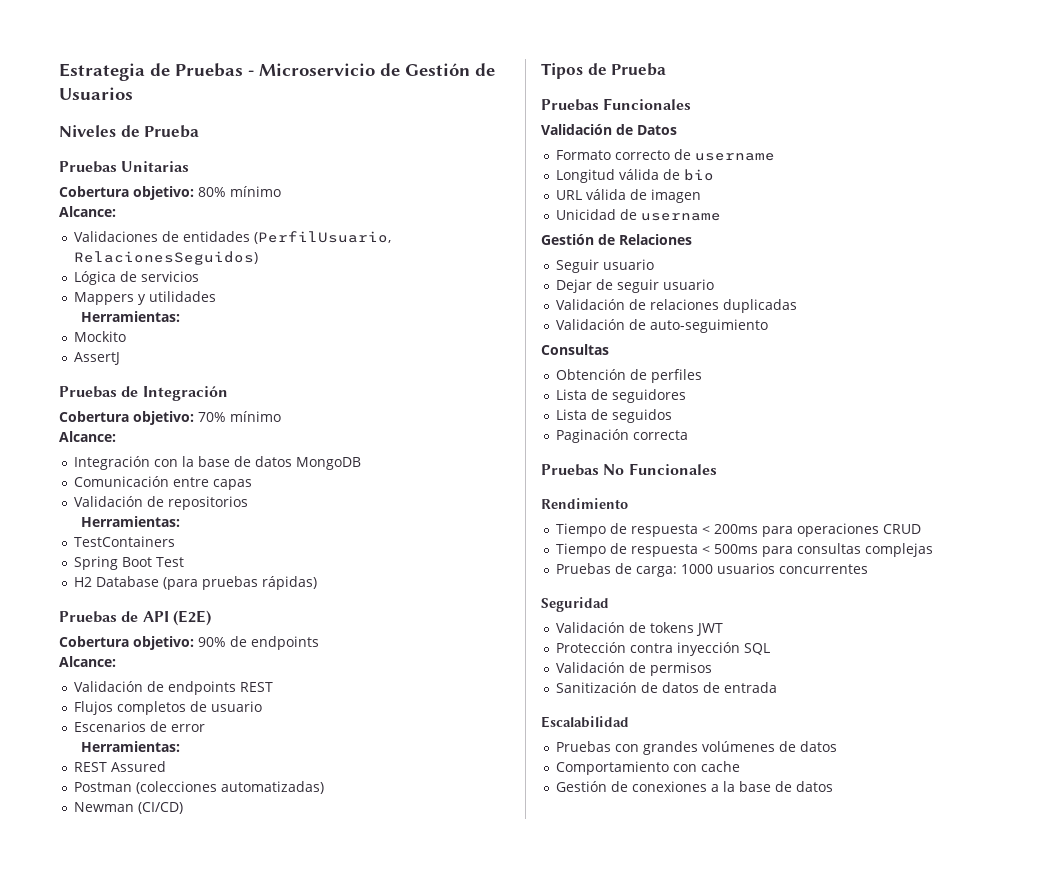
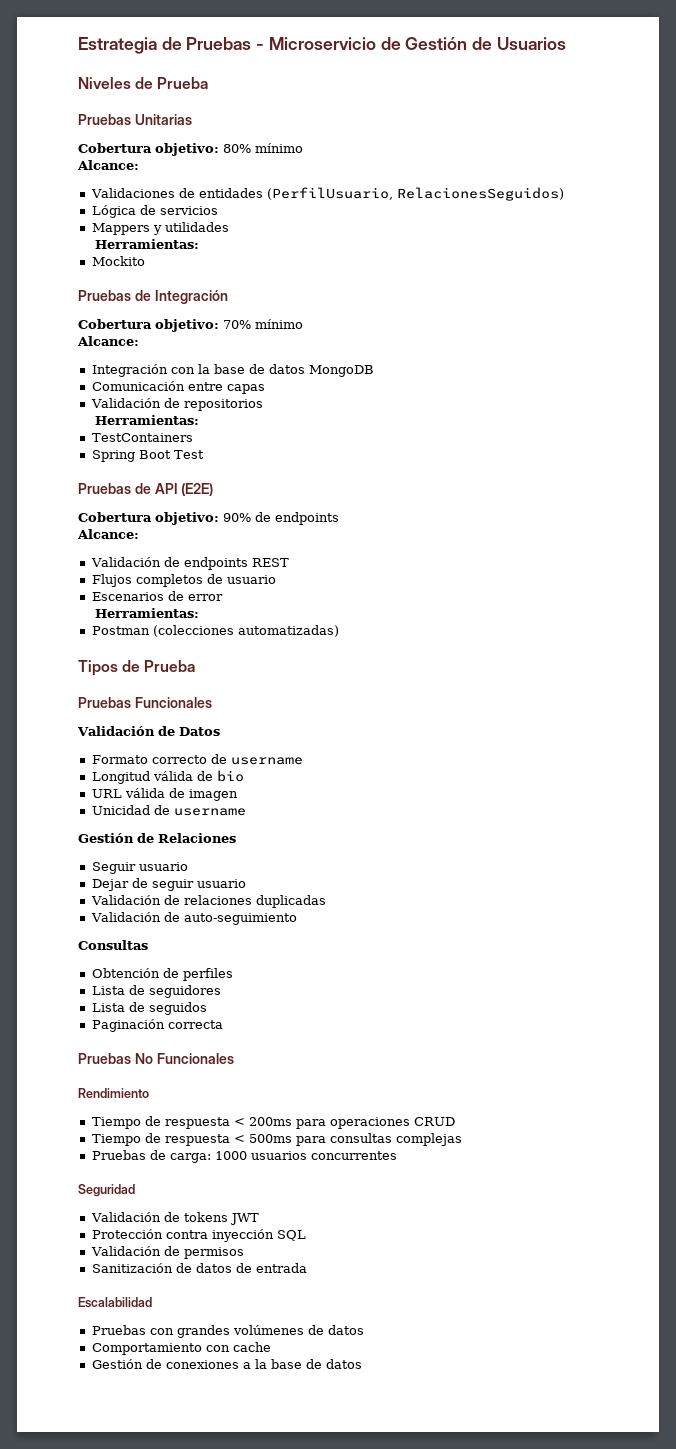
- AssertJ
- H2 Database (para pruebas rápidas)
- REST Assured
- Newman (CI/CD)

